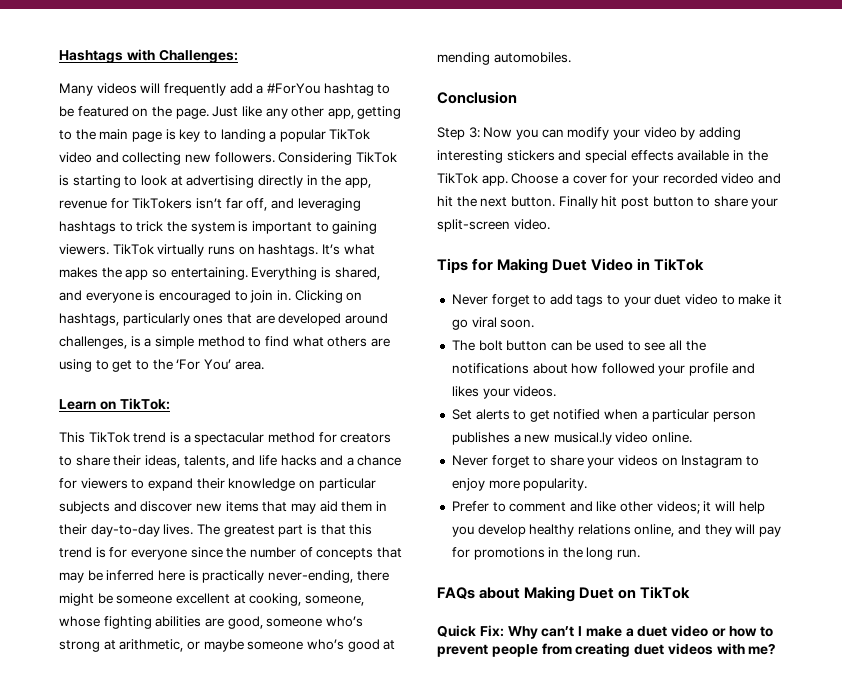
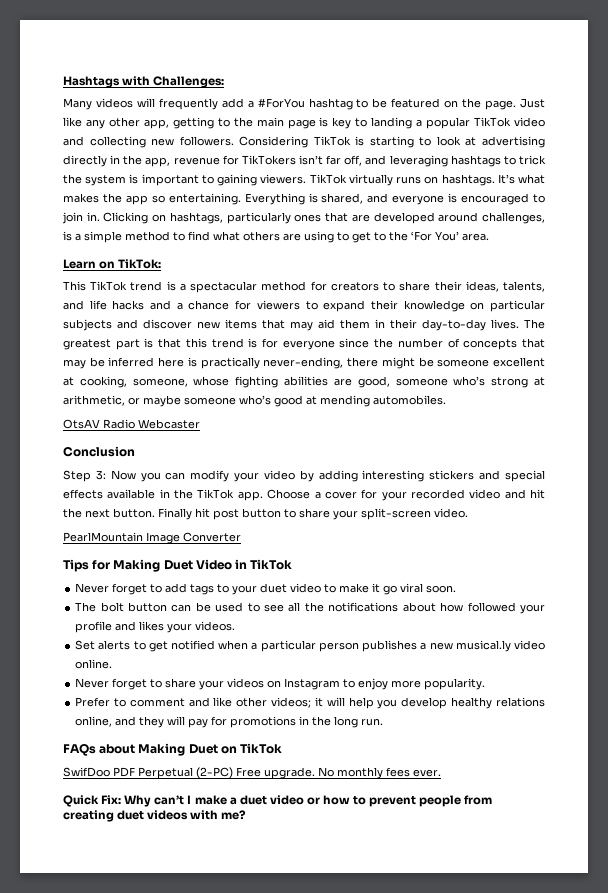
+ OtsAV Radio Webcaster
+ PearlMountain Image Converter
+ SwifDoo PDF Perpetual (2-PC) Free upgrade. No monthly fees ever.

